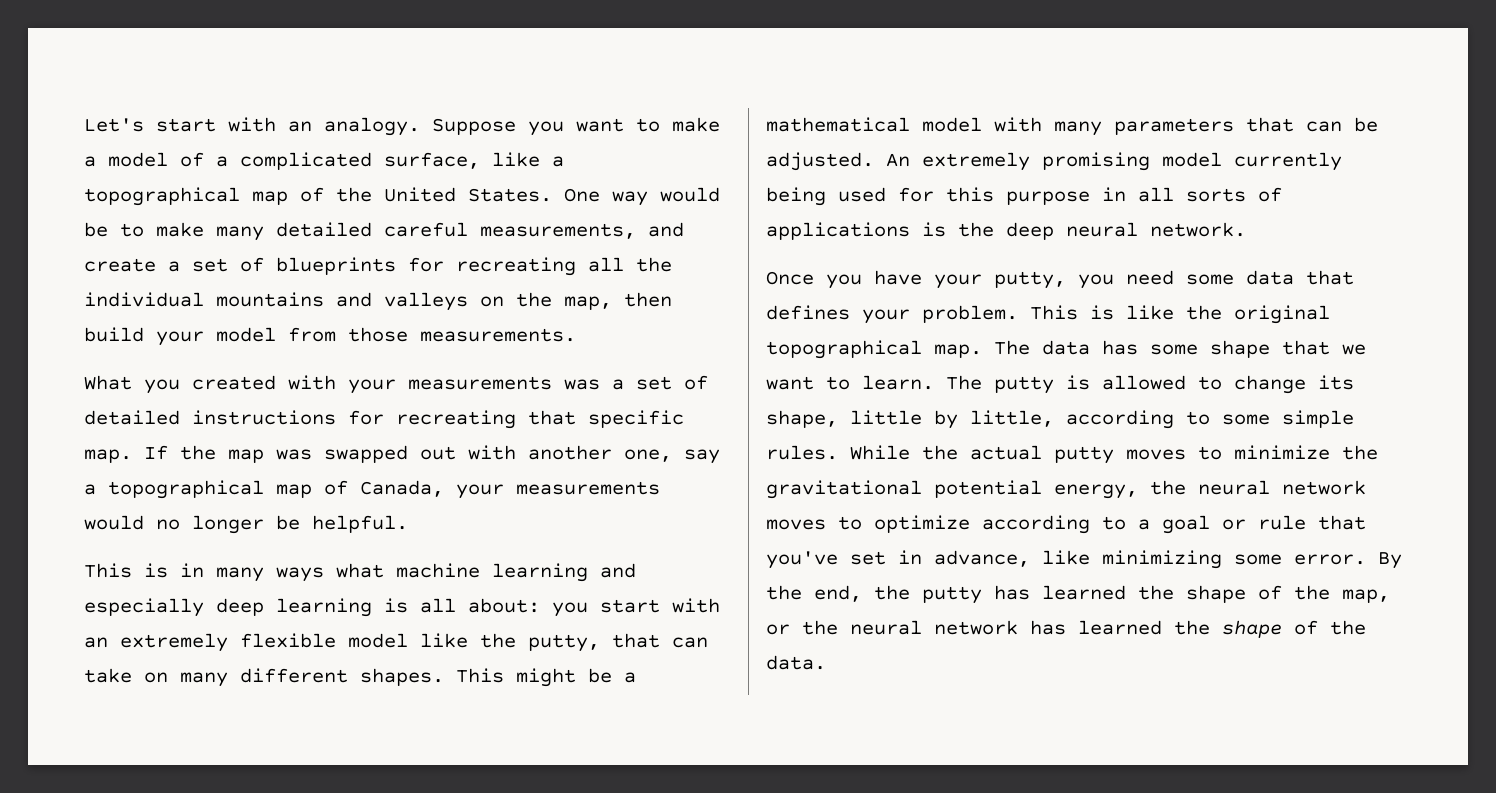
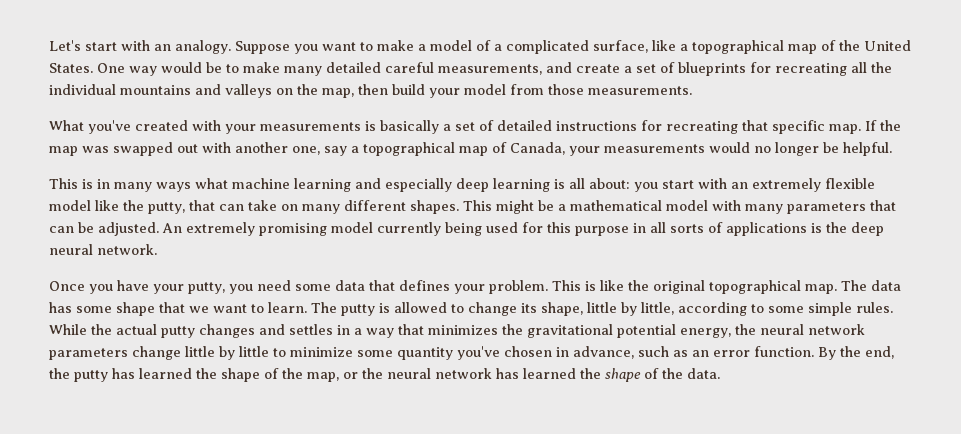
- What you created with your measurements was a set of detailed instructions for recreating that specific map.
+ What you've created with your measurements is basically a set of detailed instructions for recreating that specific map.
- While the actual putty moves to minimize the gravitational potential energy, the neural network moves to optimize according to a goal or rule that you've set in advance, like minimizing some error.
+ While the actual putty changes and settles in a way that minimizes the gravitational potential energy, the neural network parameters change little by little to minimize some quantity you've chosen in advance, such as an error function.

